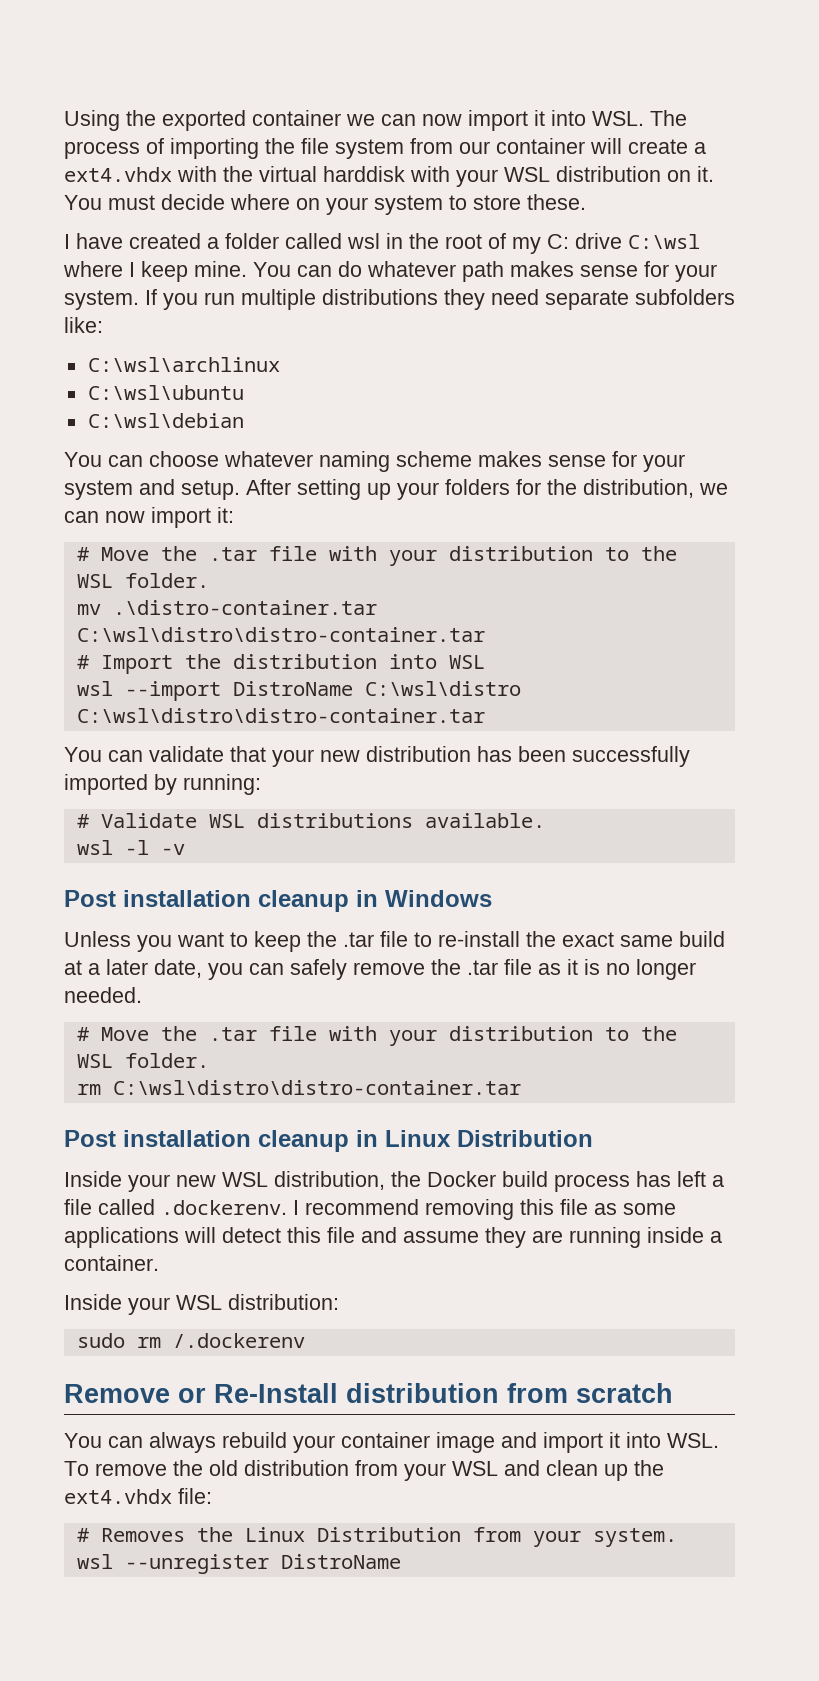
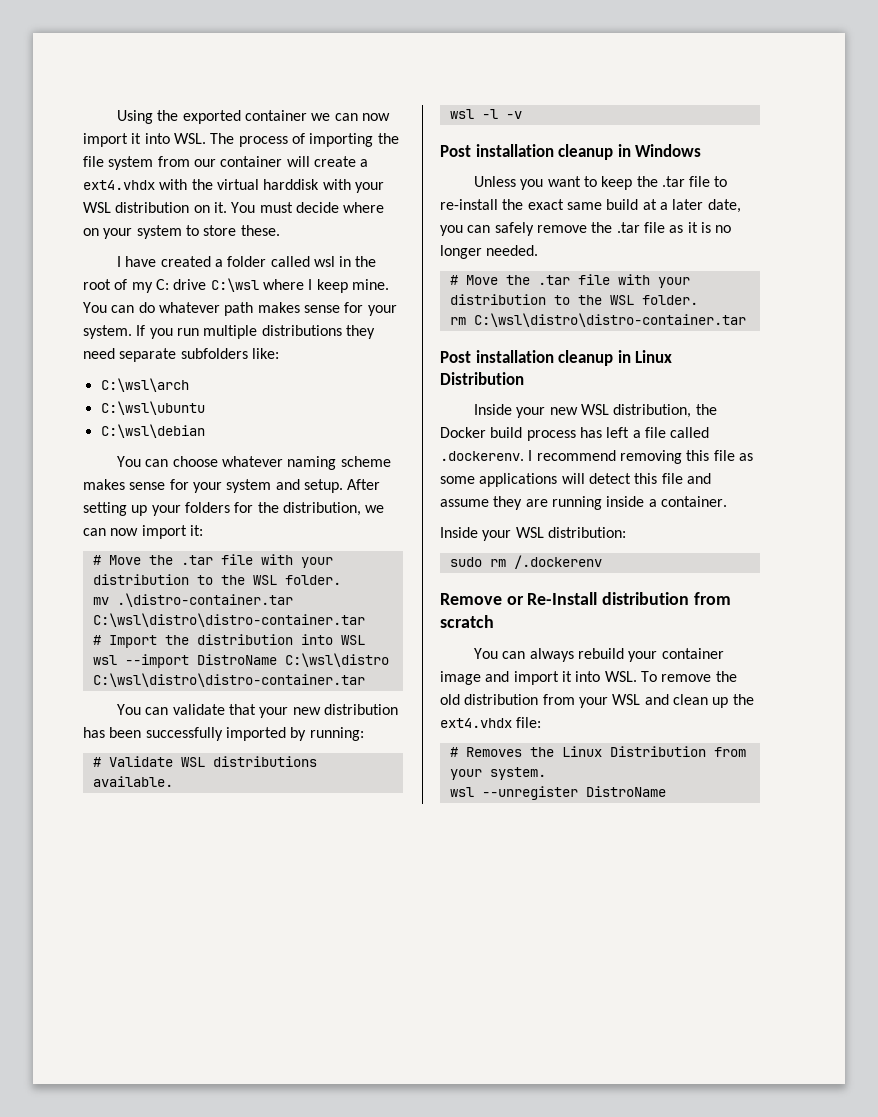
- C:\wsl\archlinux
+ C:\wsl\arch

